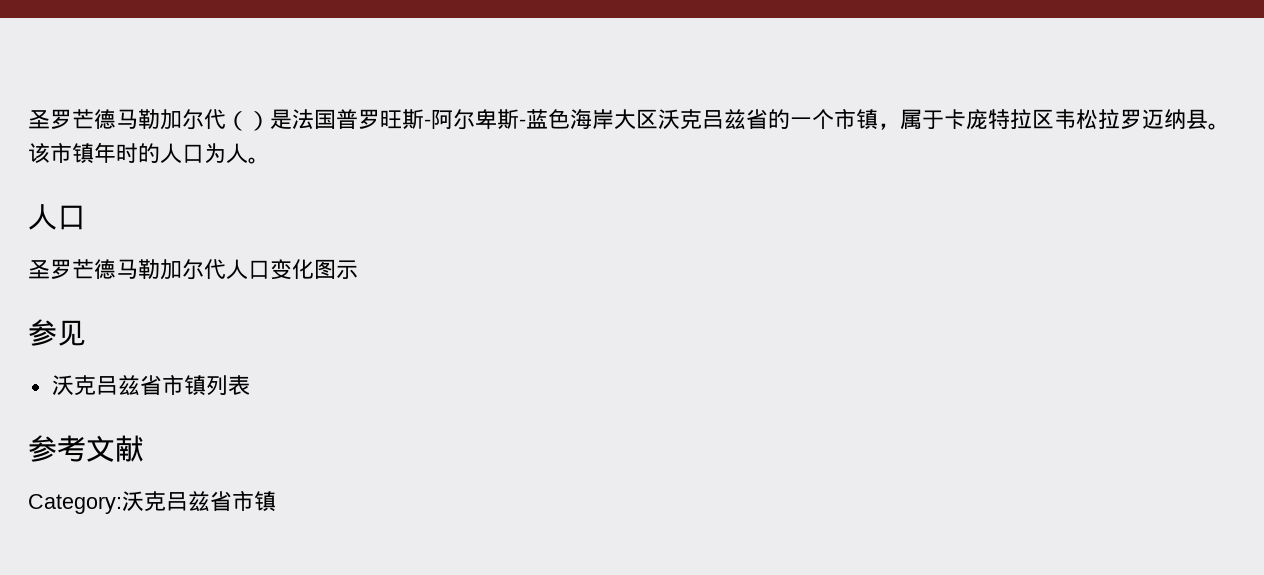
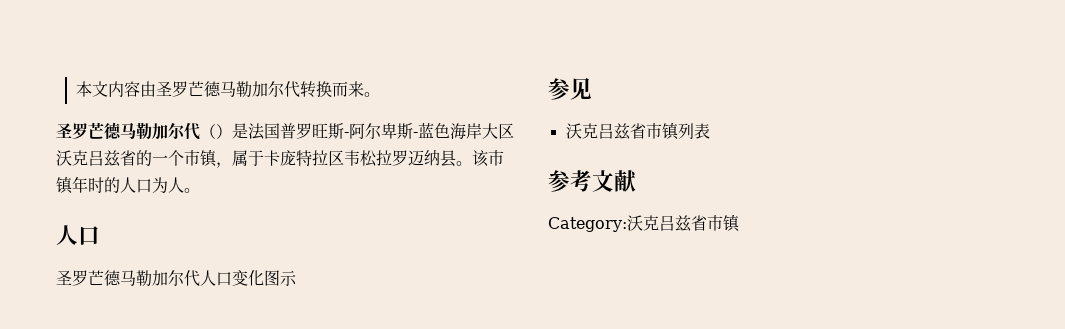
+ 本文内容由圣罗芒德马勒加尔代转换而来。

